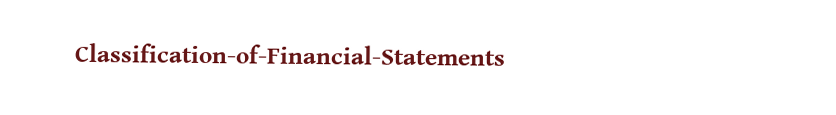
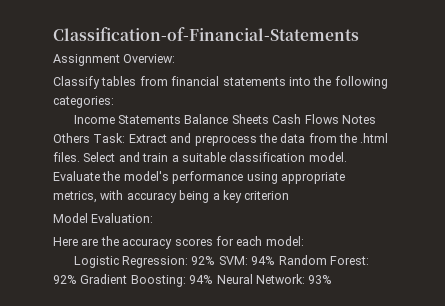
+ Assignment Overview:
+ Classify tables from financial statements into the following categories:
+ Income Statements Balance Sheets Cash Flows Notes Others Task: Extract and preprocess the data from the .html files. Select and train a suitable classification model. Evaluate the model's performance using appropriate metrics, with accuracy being a key criterion
+ Model Evaluation:
+ Here are the accuracy scores for each model:
+ Logistic Regression: 92% SVM: 94% Random Forest: 92% Gradient Boosting: 94% Neural Network: 93%

